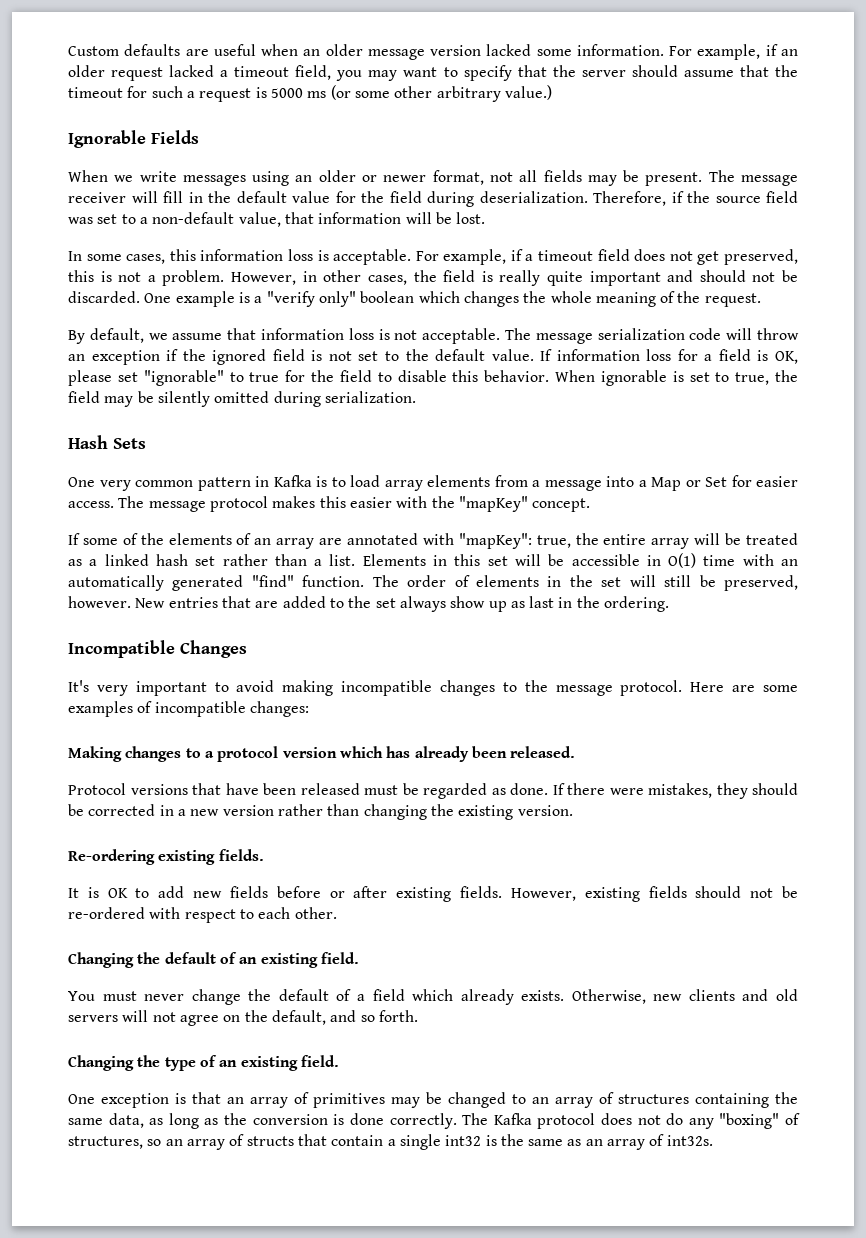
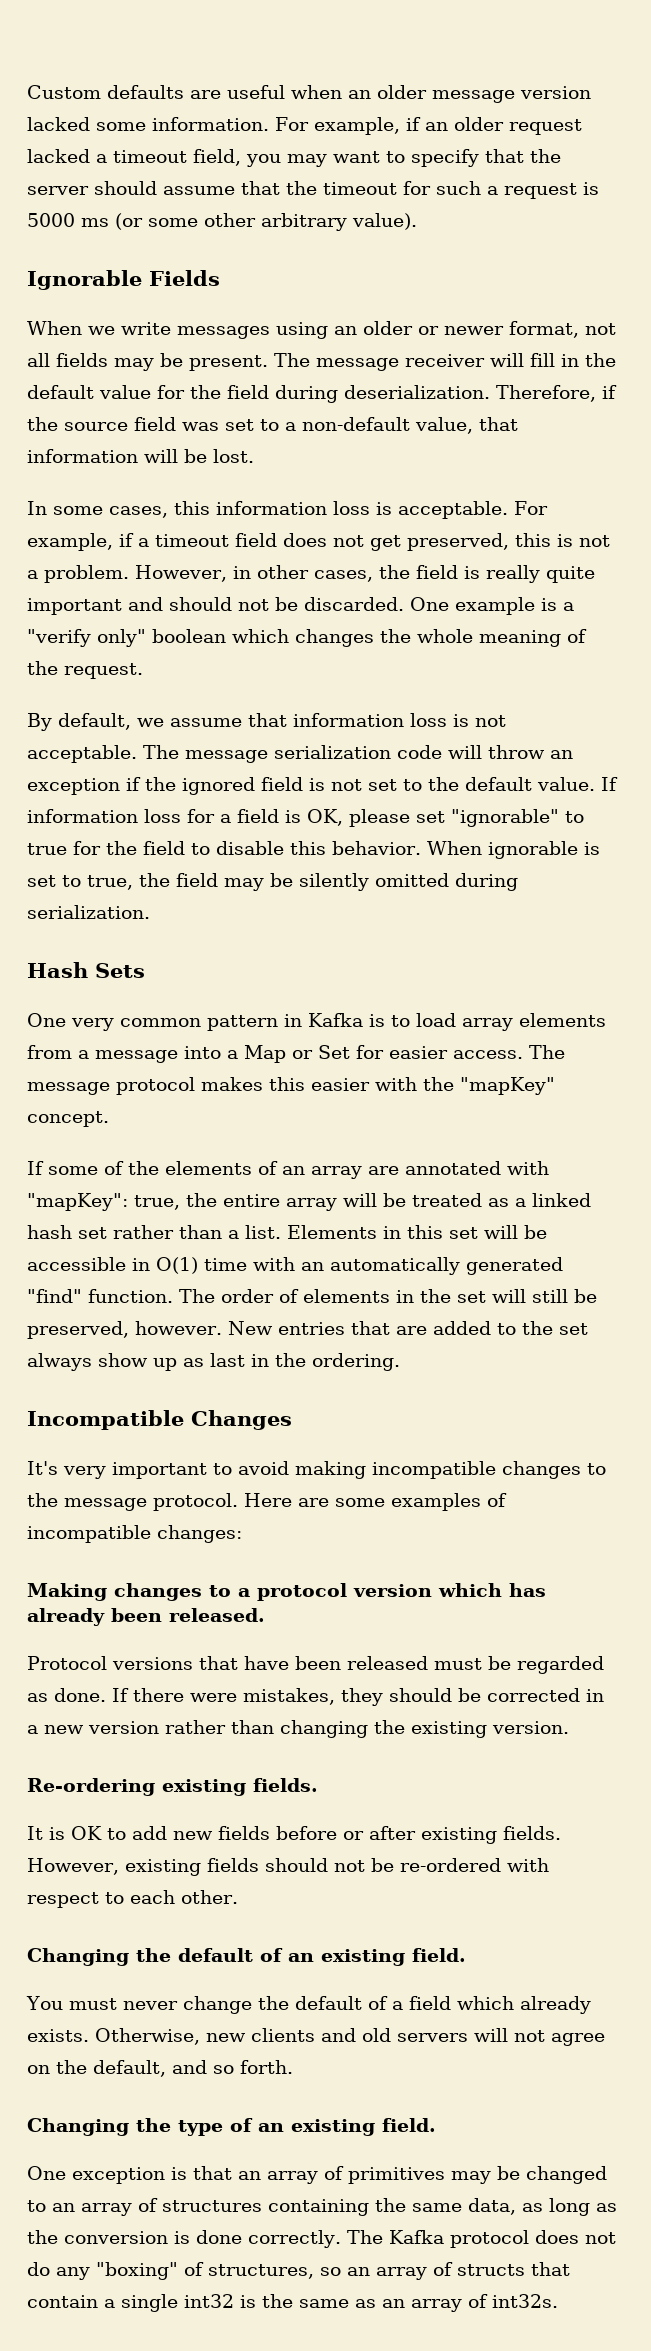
- For example, if an older request lacked a timeout field, you may want to specify that the server should assume that the timeout for such a request is 5000 ms (or some other arbitrary value.)
+ For example, if an older request lacked a timeout field, you may want to specify that the server should assume that the timeout for such a request is 5000 ms (or some other arbitrary value).

